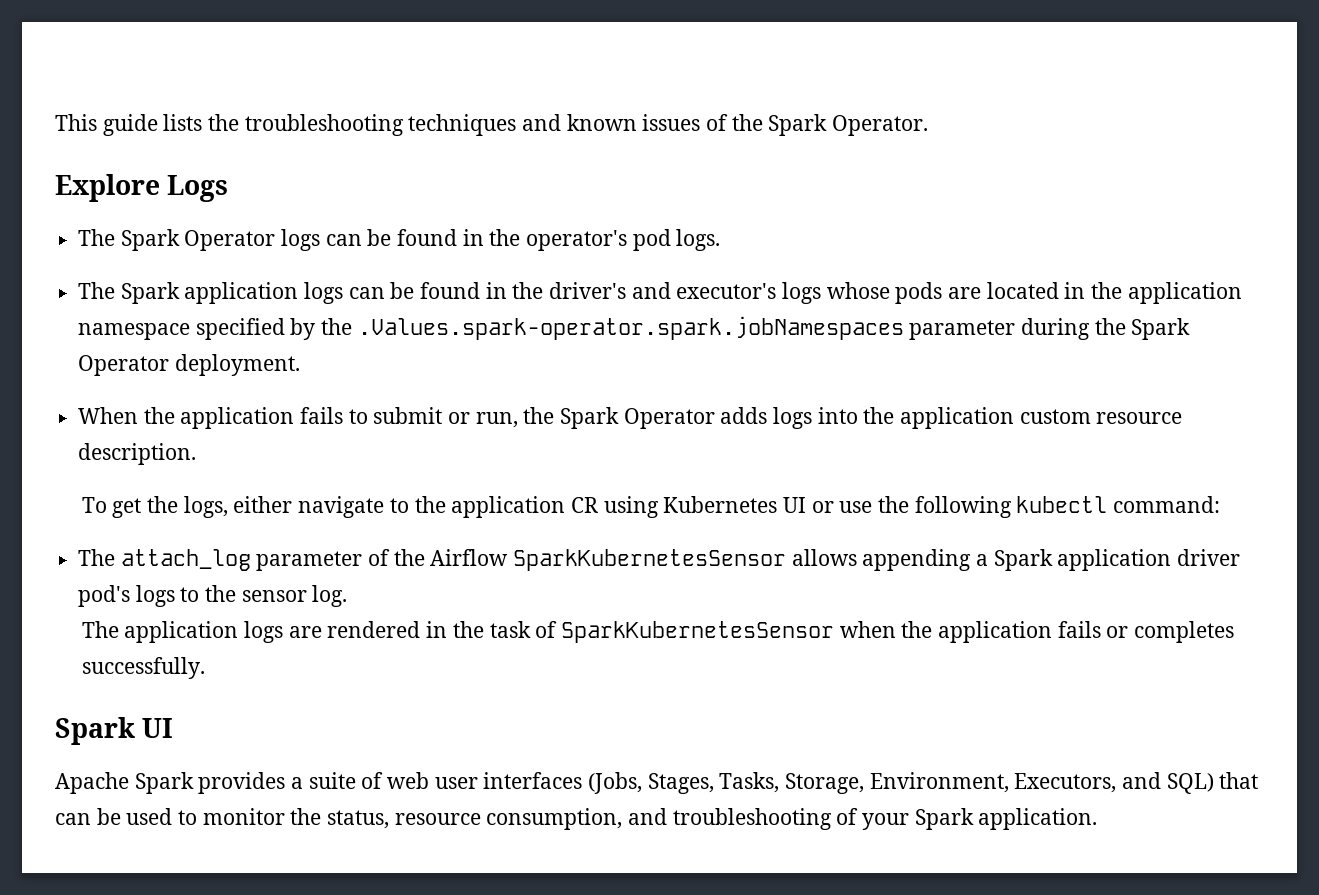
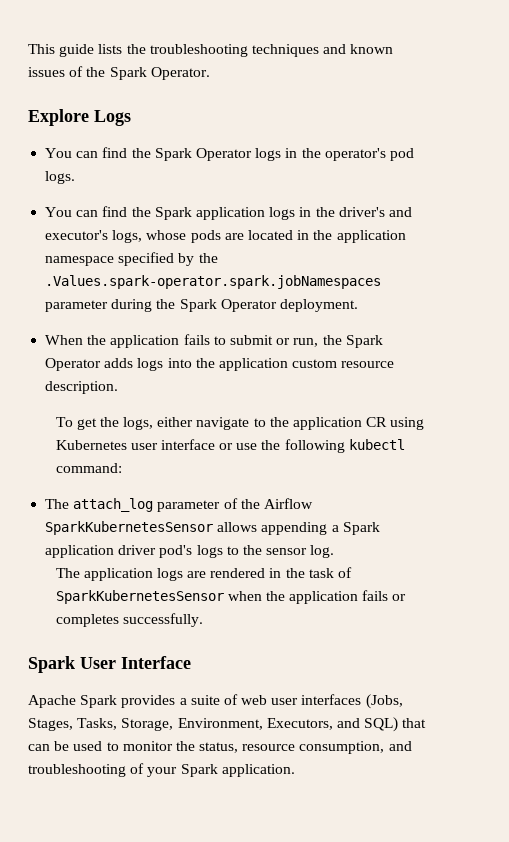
- The Spark Operator logs can be found in the operator's pod logs.
+ You can find the Spark Operator logs in the operator's pod logs.
- The Spark application logs can be found in the driver's and executor's logs whose pods are located in the application namespace specified by the .Values.spark-operator.spark.jobNamespaces parameter during the Spark Operator deployment.
+ You can find the Spark application logs in the driver's and executor's logs, whose pods are located in the application namespace specified by the .Values.spark-operator.spark.jobNamespaces parameter during the Spark Operator deployment.
- To get the logs, either navigate to the application CR using Kubernetes UI or use the following kubectl command:
+ To get the logs, either navigate to the application CR using Kubernetes user interface or use the following kubectl command:
- Spark UI
+ Spark User Interface

